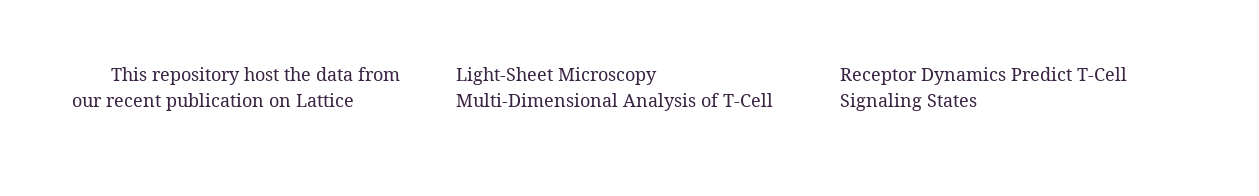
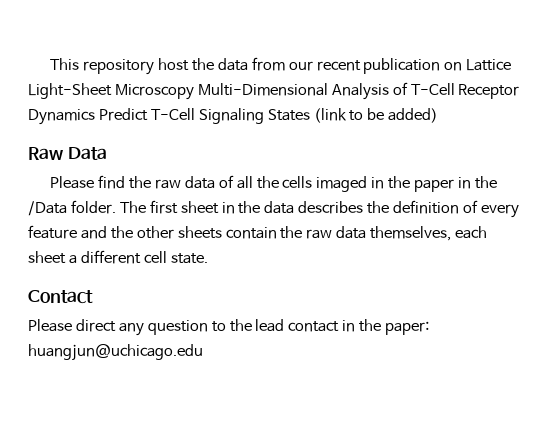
- This repository host the data from our recent publication on Lattice Light-Sheet Microscopy Multi-Dimensional Analysis of T-Cell Receptor Dynamics Predict T-Cell Signaling States
+ This repository host the data from our recent publication on Lattice Light-Sheet Microscopy Multi-Dimensional Analysis of T-Cell Receptor Dynamics Predict T-Cell Signaling States (link to be added)
+ Raw Data
+ Please find the raw data of all the cells imaged in the paper in the /Data folder. The first sheet in the data describes the definition of every feature and the other sheets contain the raw data themselves, each sheet a different cell state.
+ Contact
+ Please direct any question to the lead contact in the paper: huangjun@uchicago.edu

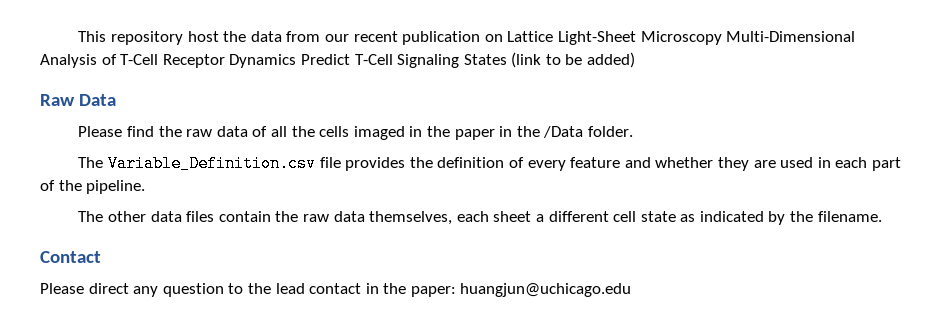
- Please find the raw data of all the cells imaged in the paper in the /Data folder. The first sheet in the data describes the definition of every feature and the other sheets contain the raw data themselves, each sheet a different cell state.
+ Please find the raw data of all the cells imaged in the paper in the /Data folder.
+ The Variable_Definition.csv file provides the definition of every feature and whether they are used in each part of the pipeline.
+ The other data files contain the raw data themselves, each sheet a different cell state as indicated by the filename.

